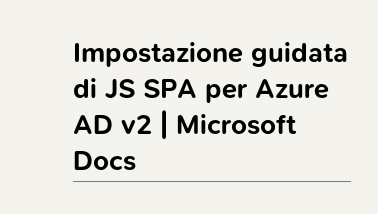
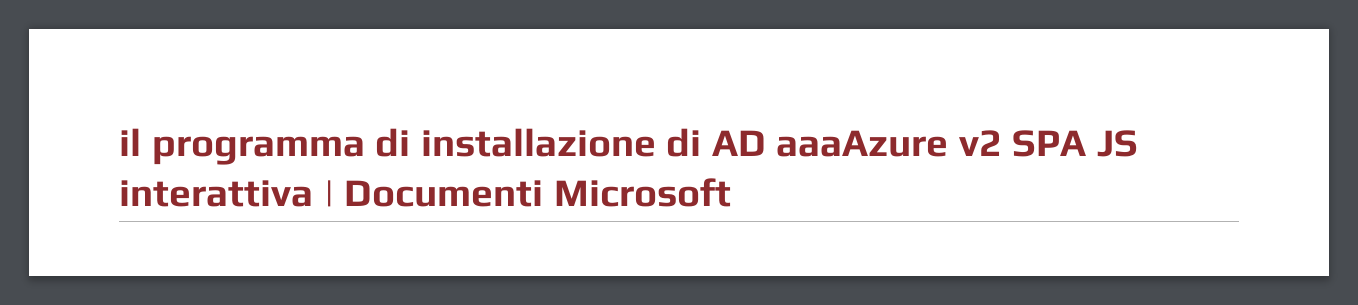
- Impostazione guidata di JS SPA per Azure AD v2 | Microsoft Docs
+ il programma di installazione di AD aaaAzure v2 SPA JS interattiva | Documenti Microsoft

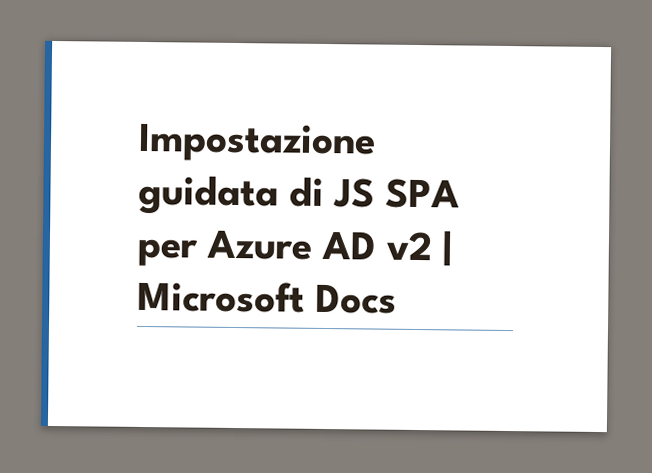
- il programma di installazione di AD aaaAzure v2 SPA JS interattiva | Documenti Microsoft
+ Impostazione guidata di JS SPA per Azure AD v2 | Microsoft Docs

